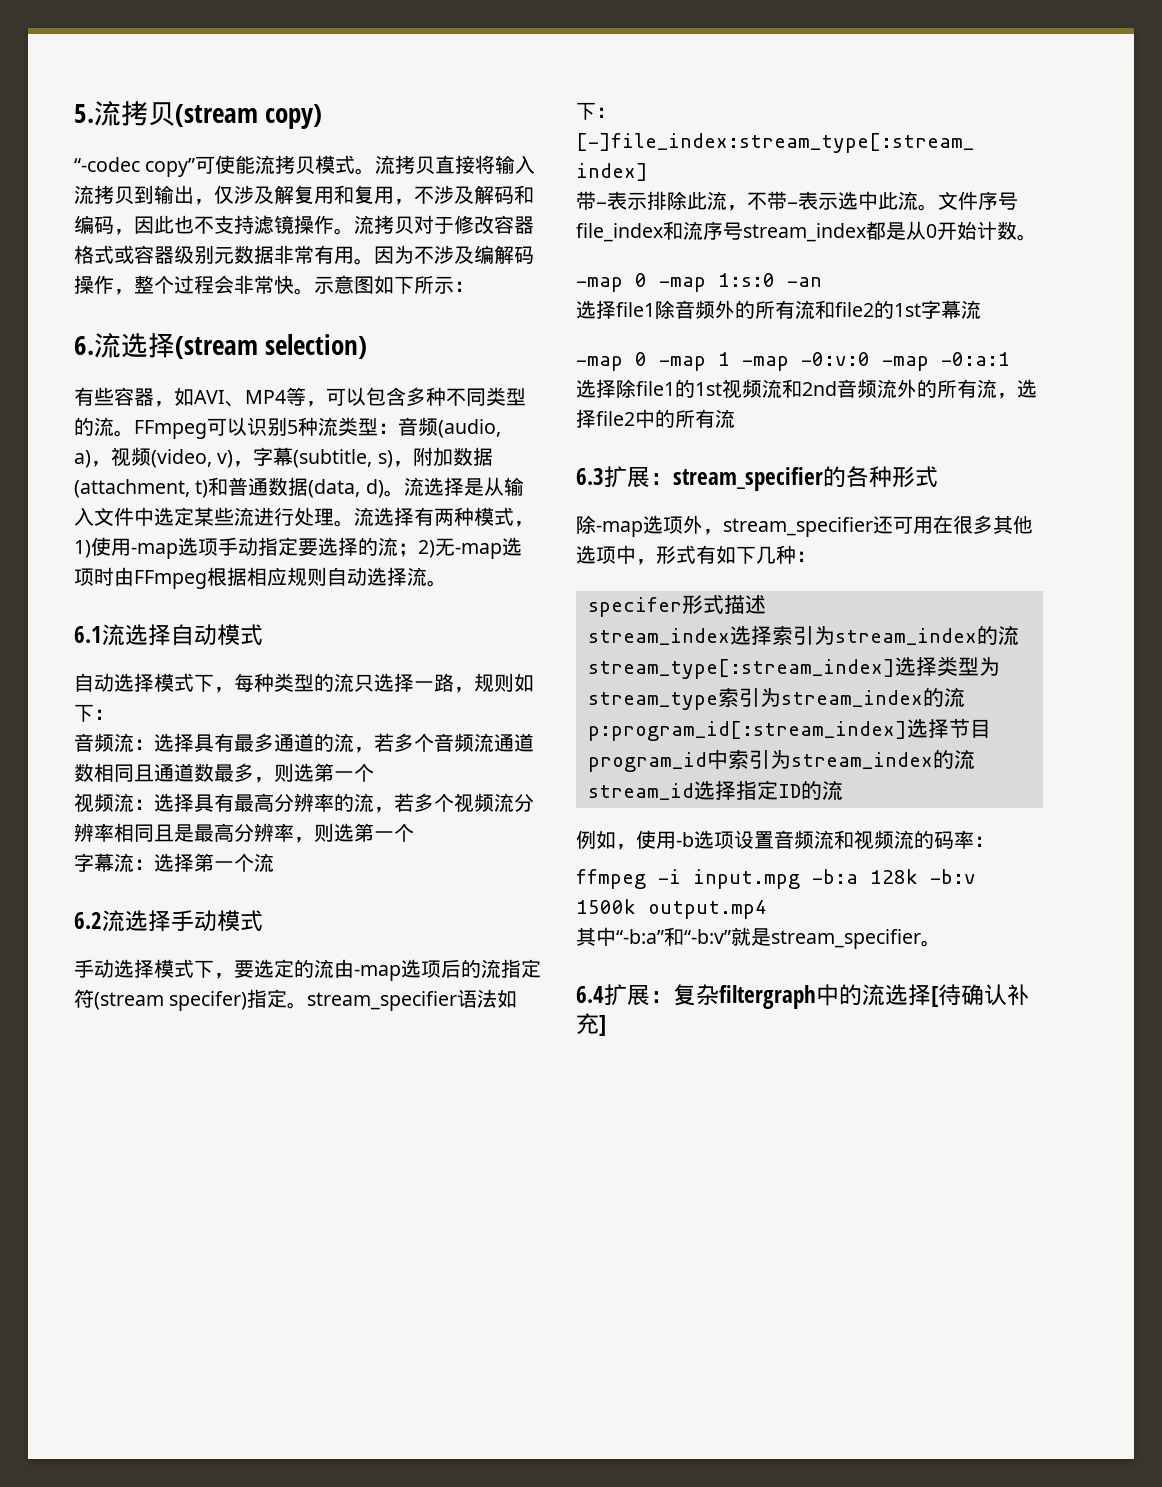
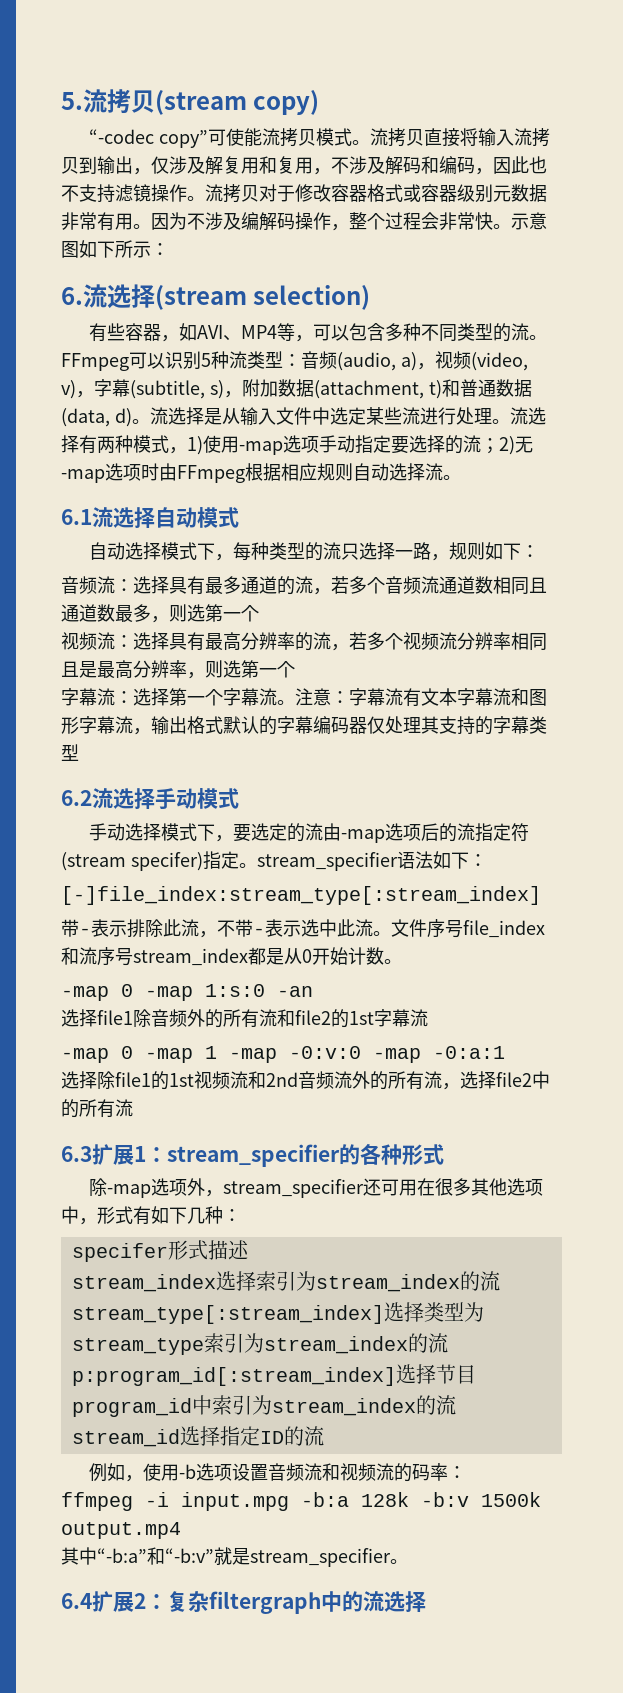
- 字幕流：选择第一个流
+ 字幕流：选择第一个字幕流。注意：字幕流有文本字幕流和图形字幕流，输出格式默认的字幕编码器仅处理其支持的字幕类型
- 6.3扩展：stream_specifier的各种形式
+ 6.3扩展1：stream_specifier的各种形式
- 6.4扩展：复杂filtergraph中的流选择[待确认补充]
+ 6.4扩展2：复杂filtergraph中的流选择

